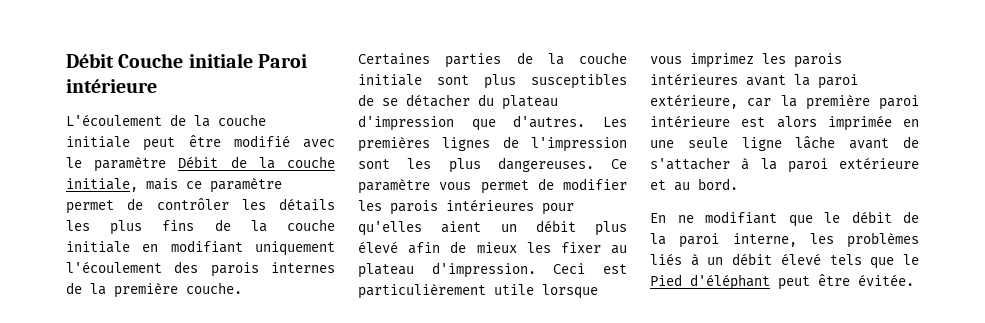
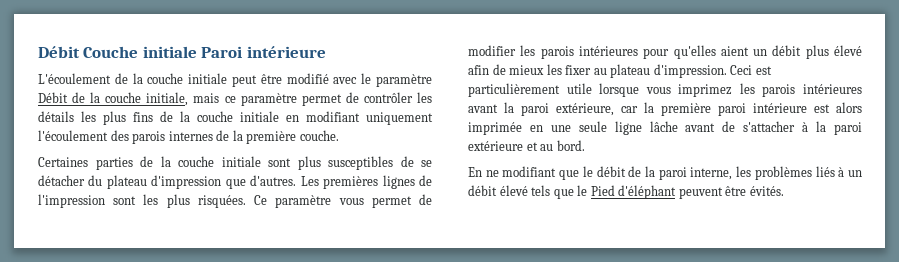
- Les premières lignes de l'impression sont les plus dangereuses.
+ Les premières lignes de l'impression sont les plus risquées.
- En ne modifiant que le débit de la paroi interne, les problèmes liés à un débit élevé tels que le Pied d'éléphant peut être évitée.
+ En ne modifiant que le débit de la paroi interne, les problèmes liés à un débit élevé tels que le Pied d'éléphant peuvent être évités.

